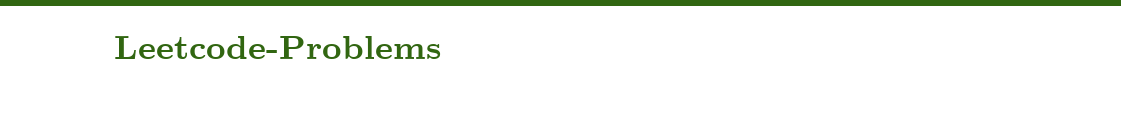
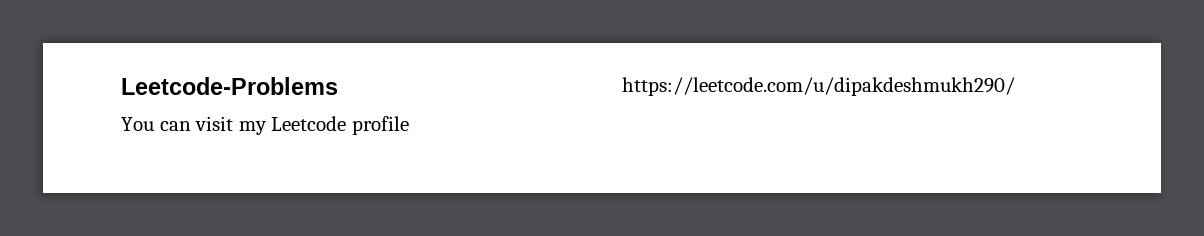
+ You can visit my Leetcode profile https://leetcode.com/u/dipakdeshmukh290/

